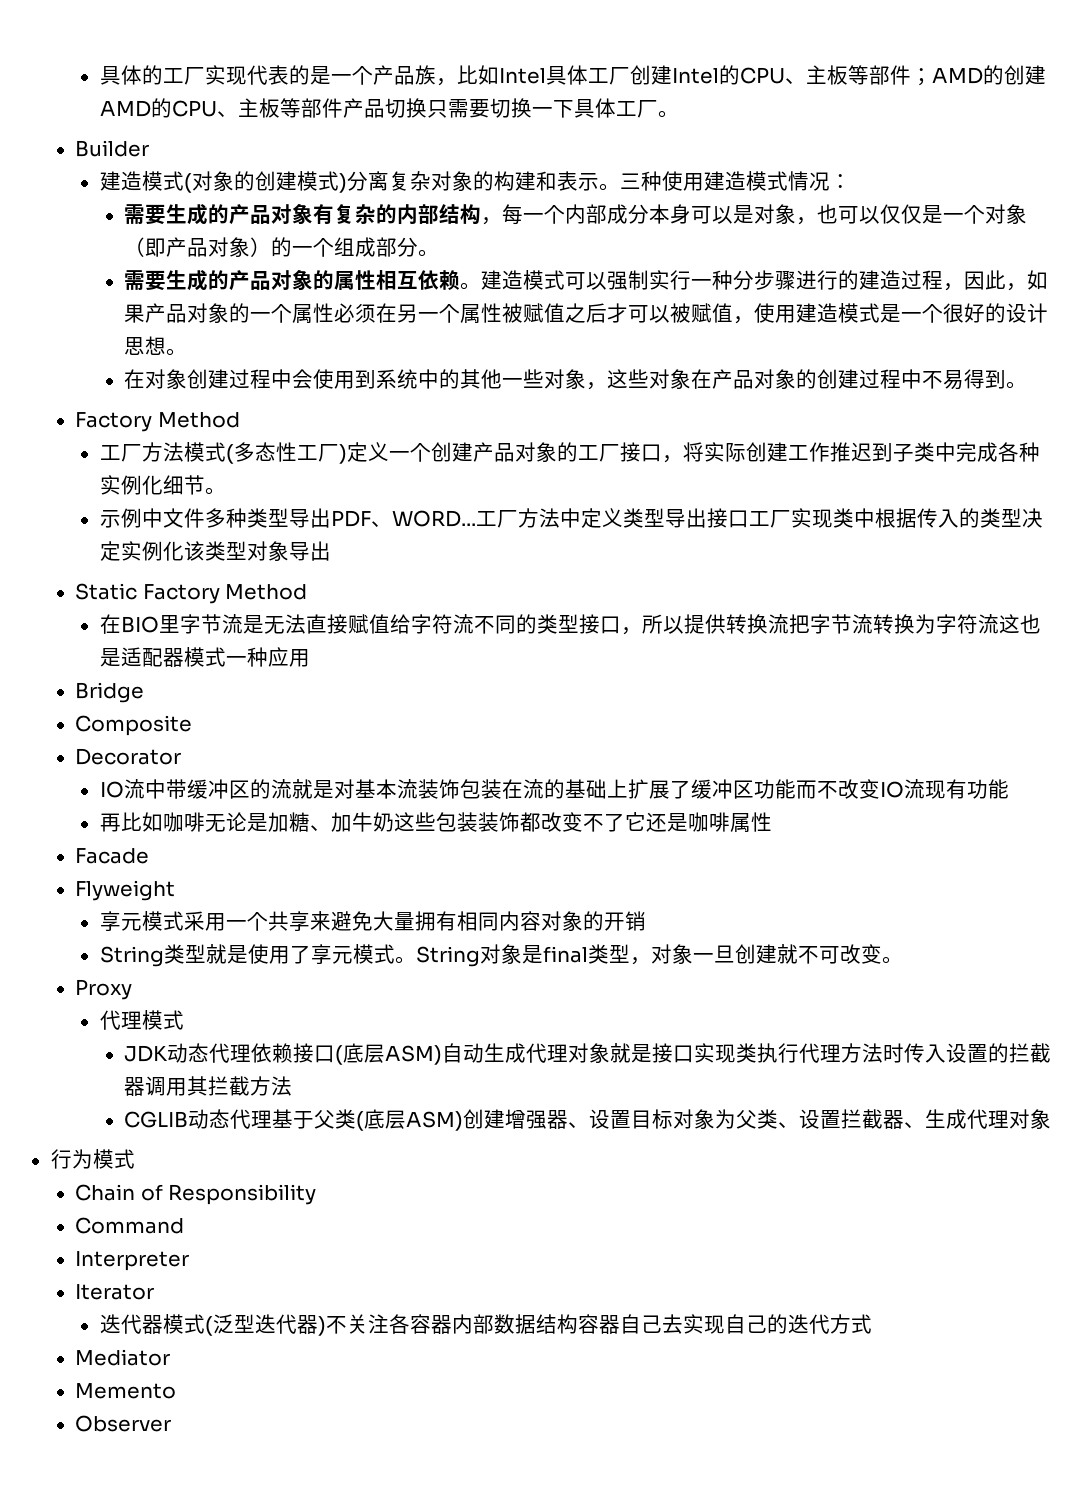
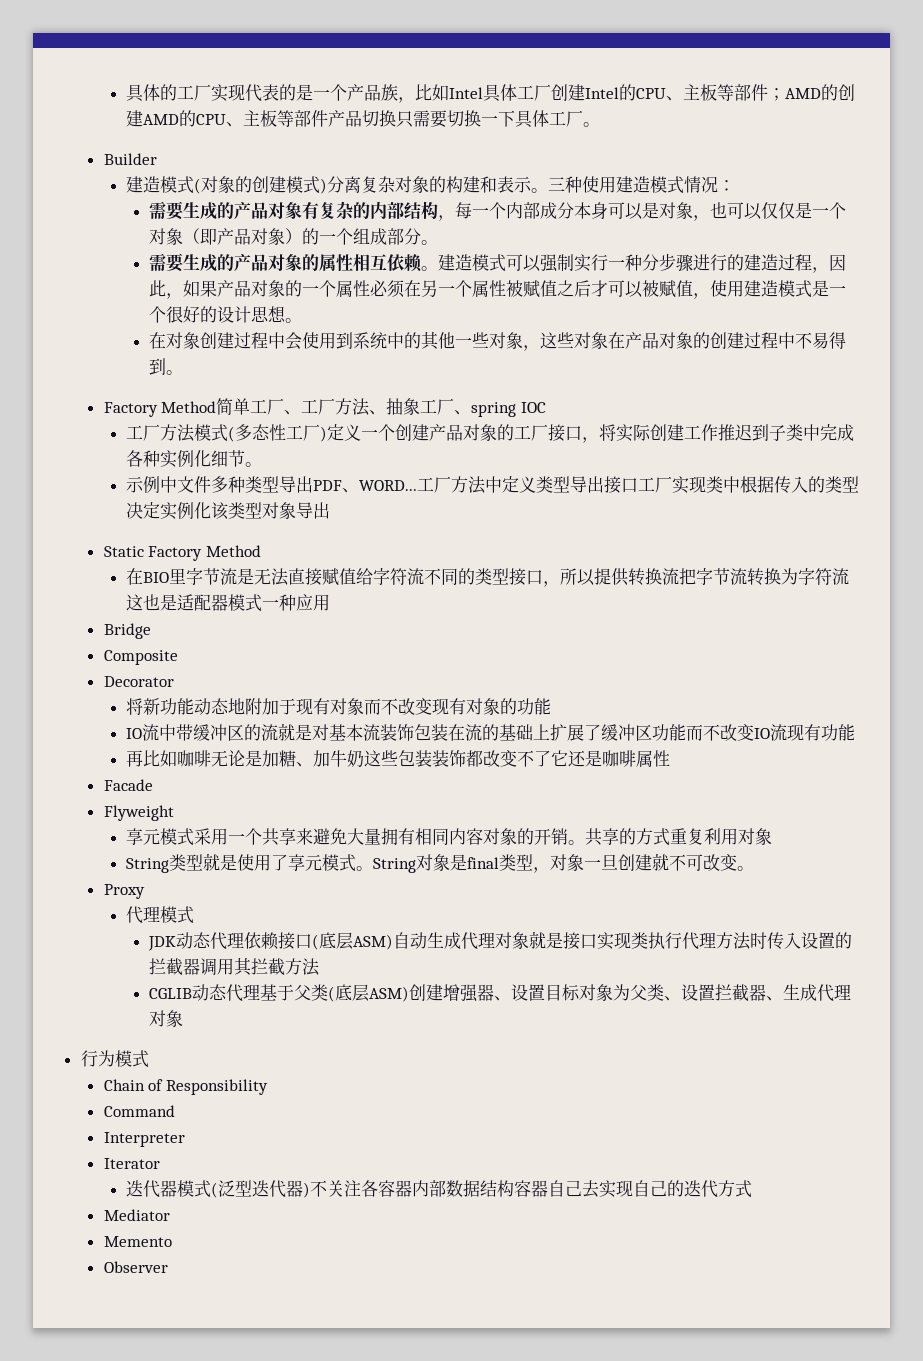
  在对象创建过程中会使用到系统中的其他一些对象，这些对象在产品对象的创建过程中不易得到。
- Factory Method
+ Factory Method简单工厂、工厂方法、抽象工厂、spring IOC
+ 将新功能动态地附加于现有对象而不改变现有对象的功能
- 享元模式采用一个共享来避免大量拥有相同内容对象的开销
+ 享元模式采用一个共享来避免大量拥有相同内容对象的开销。共享的方式重复利用对象

